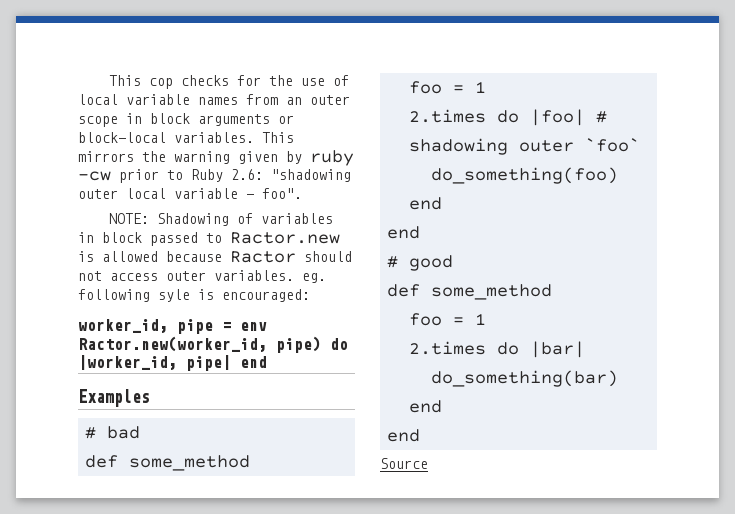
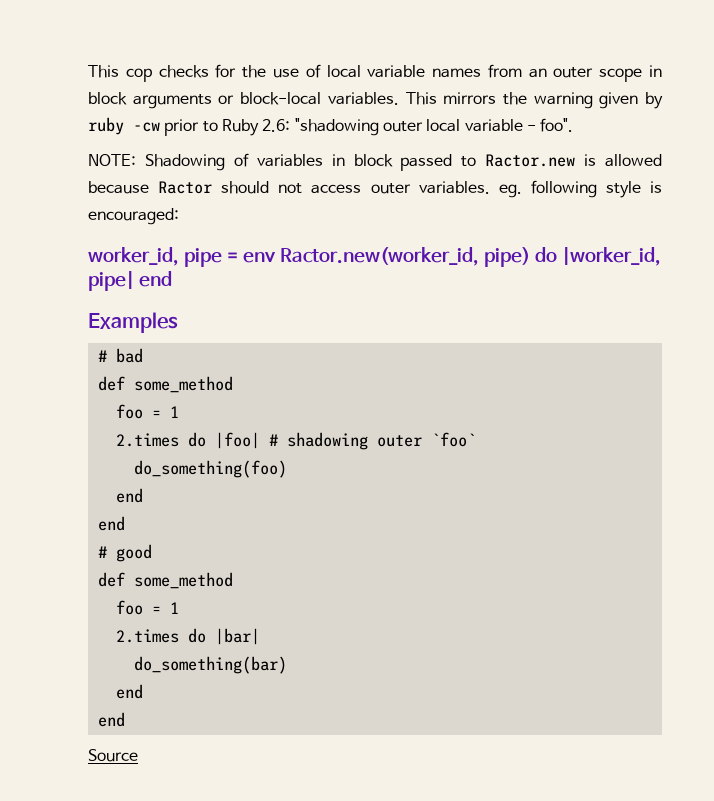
- NOTE: Shadowing of variables in block passed to Ractor.new is allowed because Ractor should not access outer variables. eg. following syle is encouraged:
+ NOTE: Shadowing of variables in block passed to Ractor.new is allowed because Ractor should not access outer variables. eg. following style is encouraged:

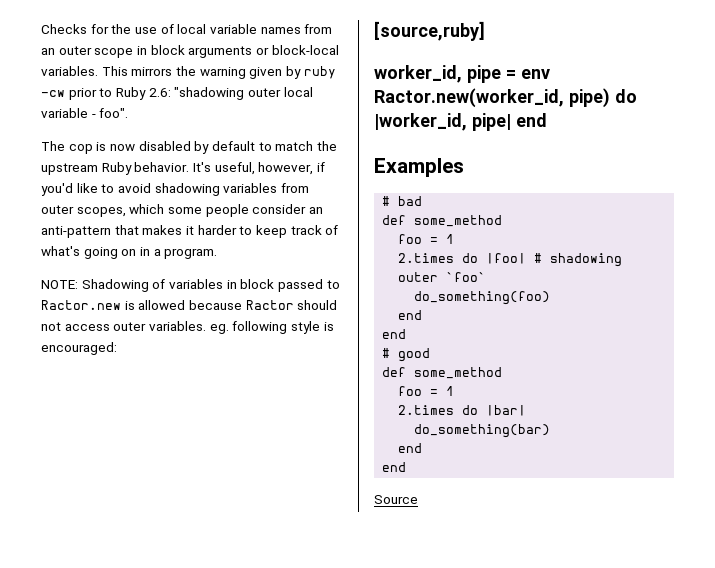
- This cop checks for the use of local variable names from an outer scope in block arguments or block-local variables.
+ Checks for the use of local variable names from an outer scope in block arguments or block-local variables.
+ The cop is now disabled by default to match the upstream Ruby behavior. It's useful, however, if you'd like to avoid shadowing variables from outer scopes, which some people consider an anti-pattern that makes it harder to keep track of what's going on in a program.
+ [source,ruby]

